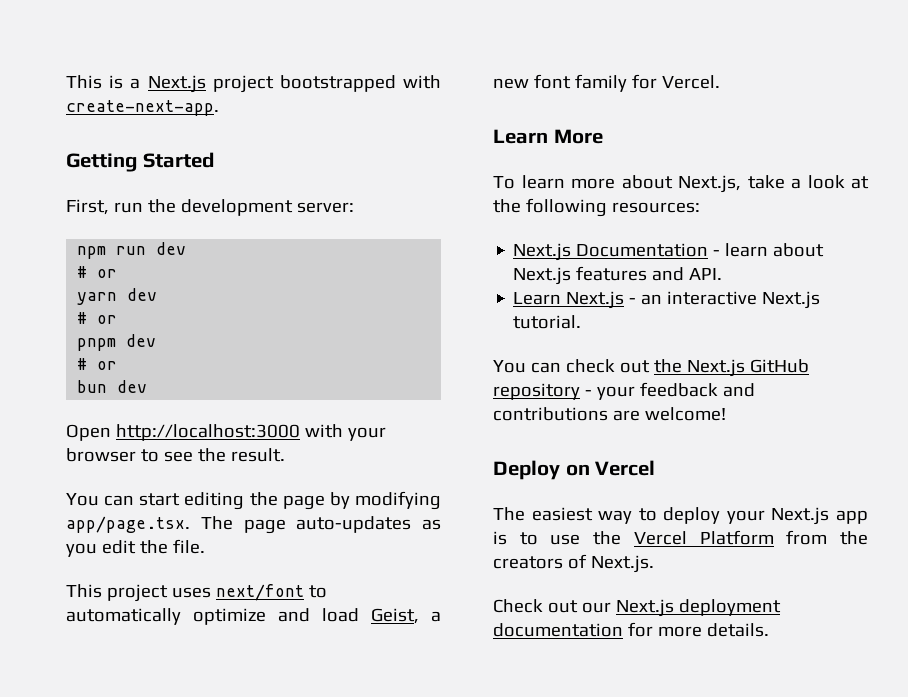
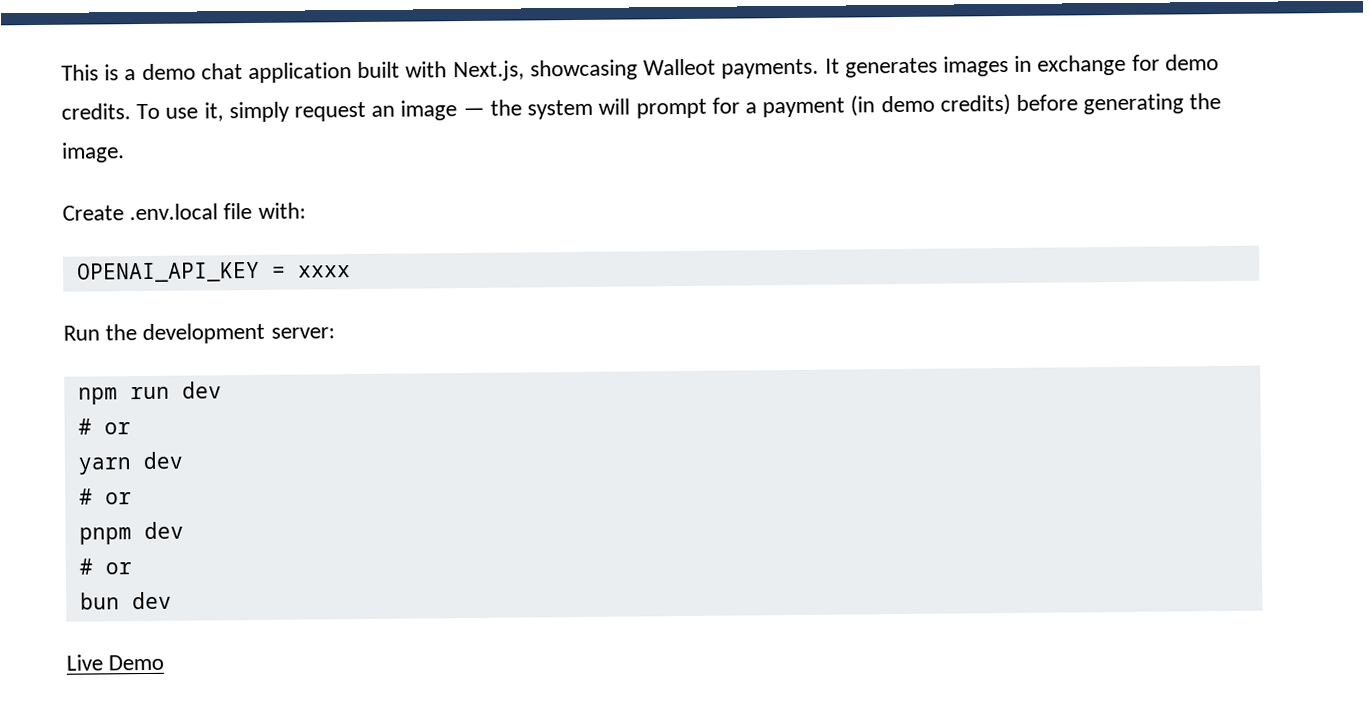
- This is a Next.js project bootstrapped with create-next-app.
- Getting Started
- First, run the development server:
+ This is a demo chat application built with Next.js, showcasing Walleot payments. It generates images in exchange for demo credits. To use it, simply request an image — the system will prompt for a payment (in demo credits) before generating the image.
+ Create .env.local file with:
+ OPENAI_API_KEY = xxxx
+ Run the development server:
- Open http://localhost:3000 with your browser to see the result.
- You can start editing the page by modifying app/page.tsx. The page auto-updates as you edit the file.
- This project uses next/font to automatically optimize and load Geist, a new font family for Vercel.
- Learn More
- To learn more about Next.js, take a look at the following resources:
- Next.js Documentation - learn about Next.js features and API.
- Learn Next.js - an interactive Next.js tutorial.
- You can check out the Next.js GitHub repository - your feedback and contributions are welcome!
- Deploy on Vercel
- The easiest way to deploy your Next.js app is to use the Vercel Platform from the creators of Next.js.
- Check out our Next.js deployment documentation for more details.
+ Live Demo

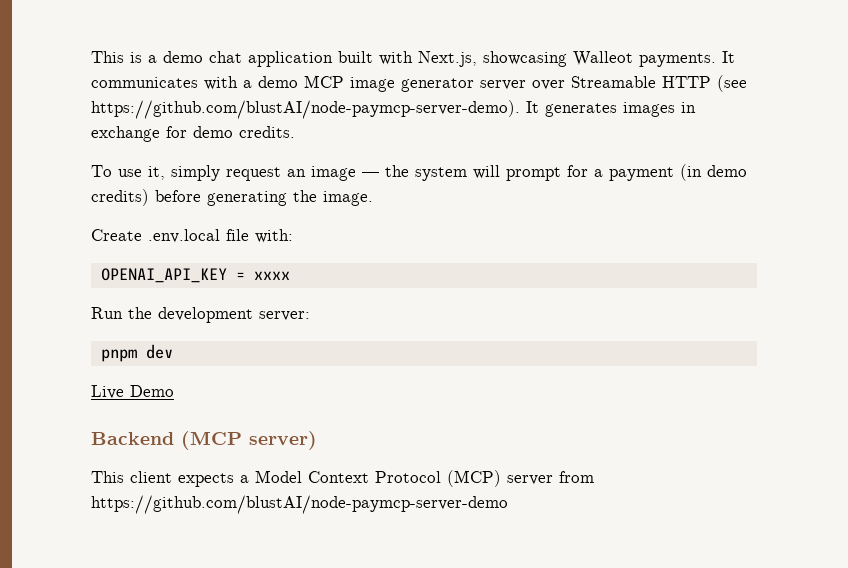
- It generates images in exchange for demo credits. To use it, simply request an image — the system will prompt for a payment (in demo credits) before generating the image.
+ It communicates with a demo MCP image generator server over Streamable HTTP (see https://github.com/blustAI/node-paymcp-server-demo). It generates images in exchange for demo credits.
+ To use it, simply request an image — the system will prompt for a payment (in demo credits) before generating the image.
- npm run dev
- # or
- yarn dev
- # or
  pnpm dev
- # or
- bun dev
  Live Demo
+ Backend (MCP server)
+ This client expects a Model Context Protocol (MCP) server from https://github.com/blustAI/node-paymcp-server-demo

